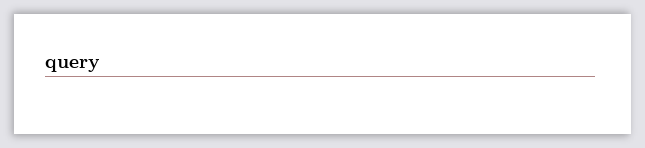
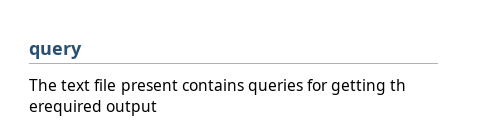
+ The text file present contains queries for getting th erequired output

